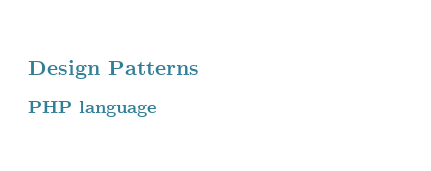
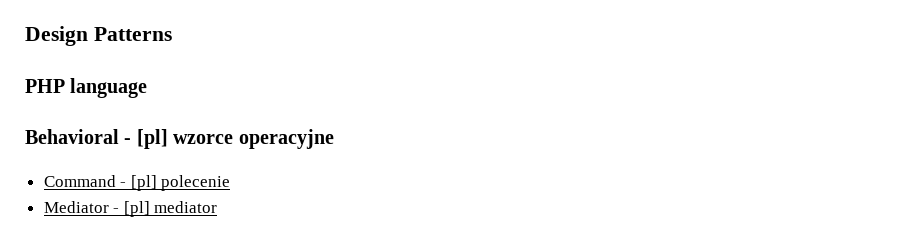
+ Behavioral - [pl] wzorce operacyjne
+ Command - [pl] polecenie
+ Mediator - [pl] mediator

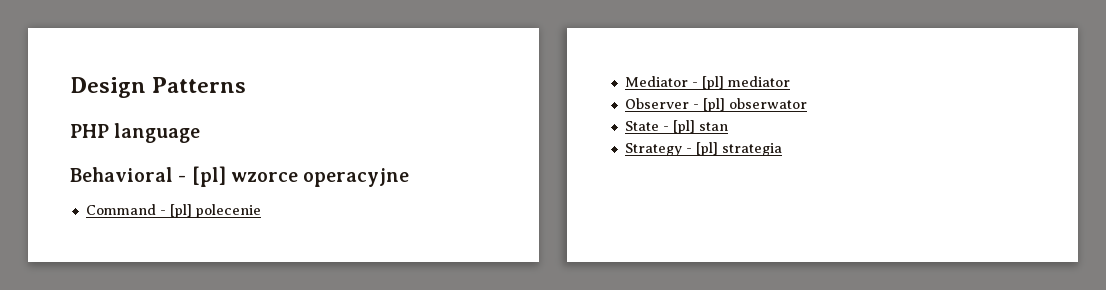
+ Observer - [pl] obserwator
+ State - [pl] stan
+ Strategy - [pl] strategia

